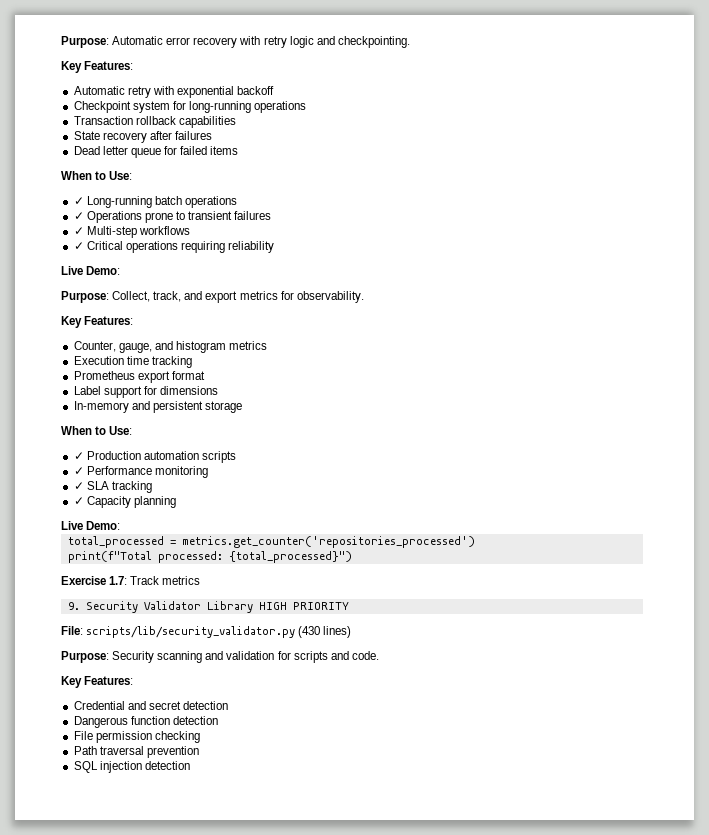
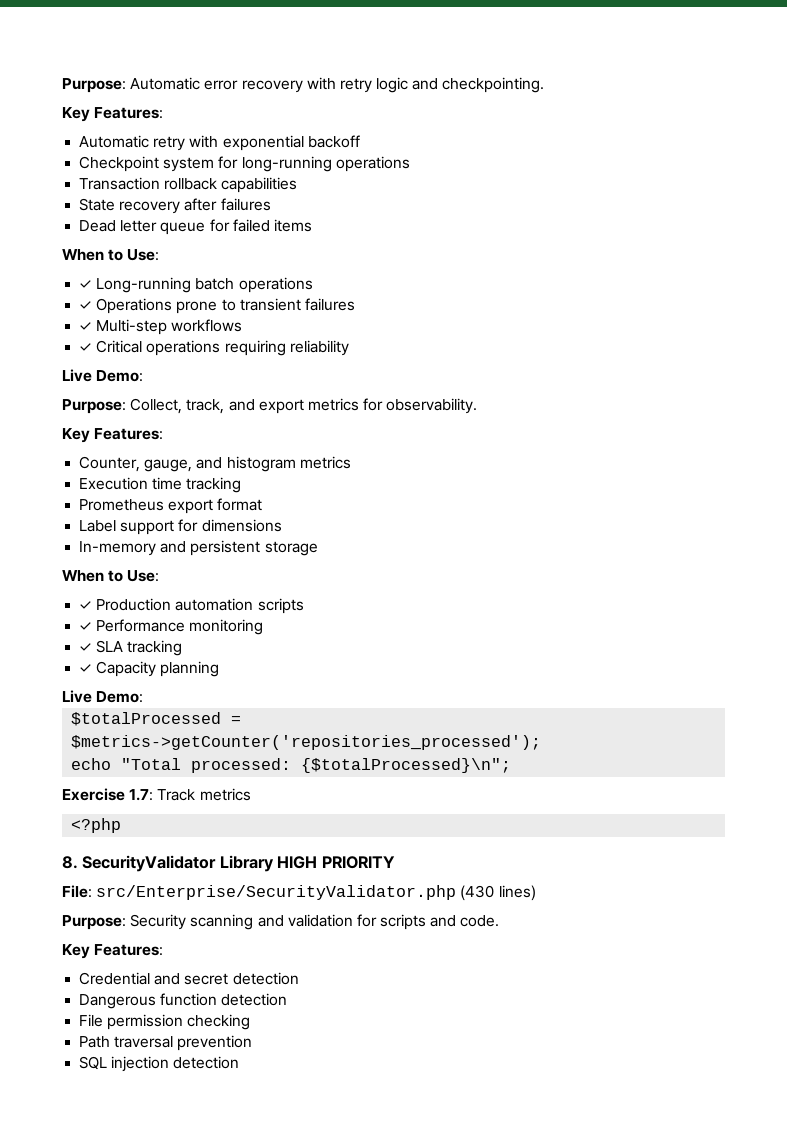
- total_processed = metrics.get_counter('repositories_processed')
- print(f"Total processed: {total_processed}")
+ $totalProcessed = $metrics->getCounter('repositories_processed');
+ echo "Total processed: {$totalProcessed}\n";
- 9. Security Validator Library HIGH PRIORITY
+ <?php
+ 8. SecurityValidator Library HIGH PRIORITY
- File: scripts/lib/security_validator.py (430 lines)
+ File: src/Enterprise/SecurityValidator.php (430 lines)

